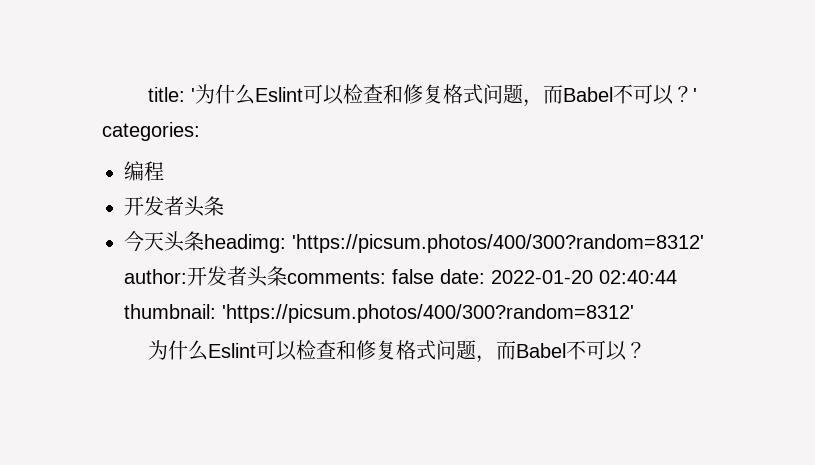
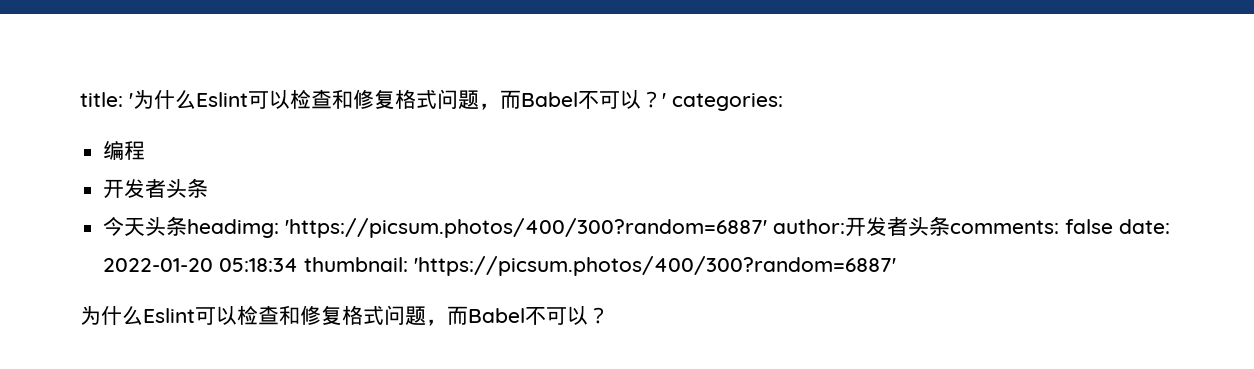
- 今天头条headimg: 'https://picsum.photos/400/300?random=8312' author:开发者头条comments: false date: 2022-01-20 02:40:44 thumbnail: 'https://picsum.photos/400/300?random=8312'
+ 今天头条headimg: 'https://picsum.photos/400/300?random=6887' author:开发者头条comments: false date: 2022-01-20 05:18:34 thumbnail: 'https://picsum.photos/400/300?random=6887'

